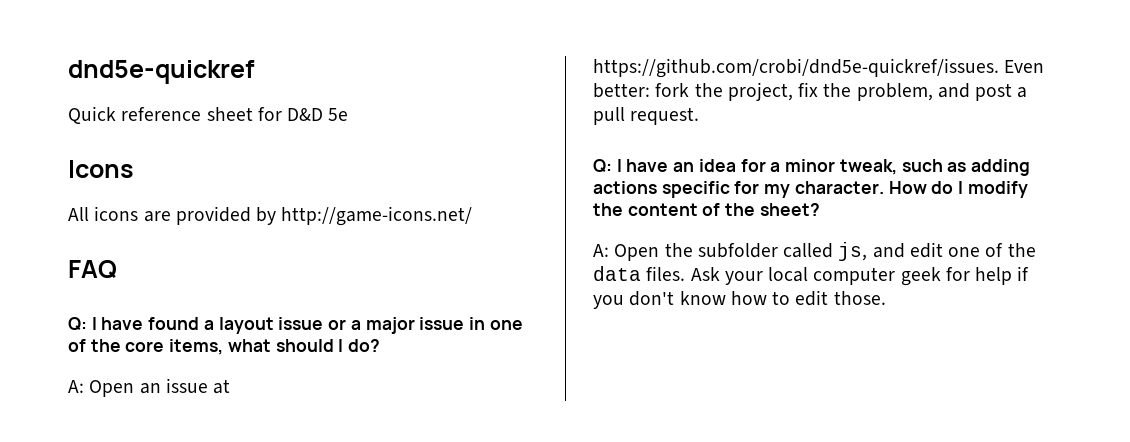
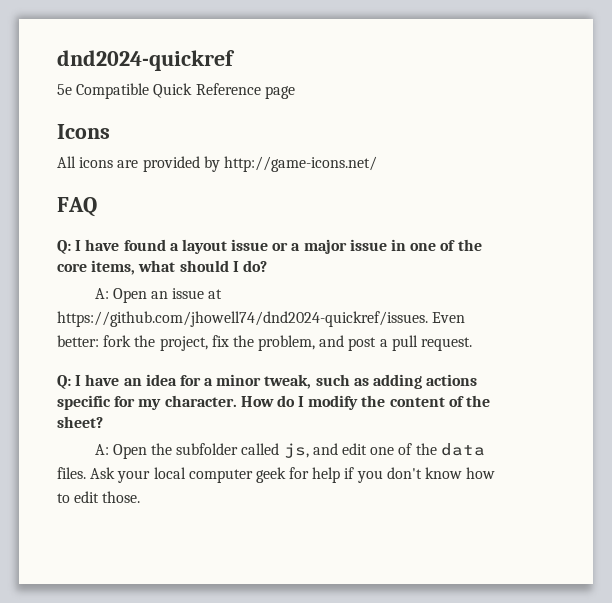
- dnd5e-quickref
- Quick reference sheet for D&D 5e
+ dnd2024-quickref
+ 5e Compatible Quick Reference page
- A: Open an issue at https://github.com/crobi/dnd5e-quickref/issues. Even better: fork the project, fix the problem, and post a pull request.
+ A: Open an issue at https://github.com/jhowell74/dnd2024-quickref/issues. Even better: fork the project, fix the problem, and post a pull request.

